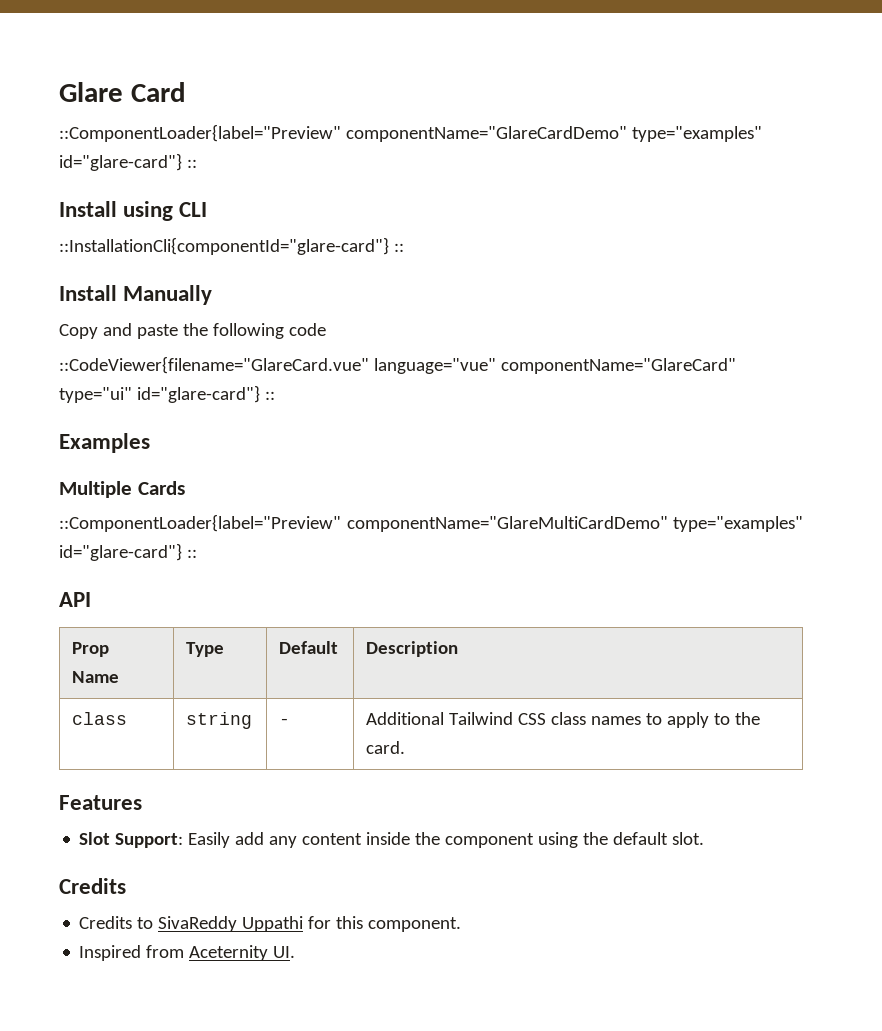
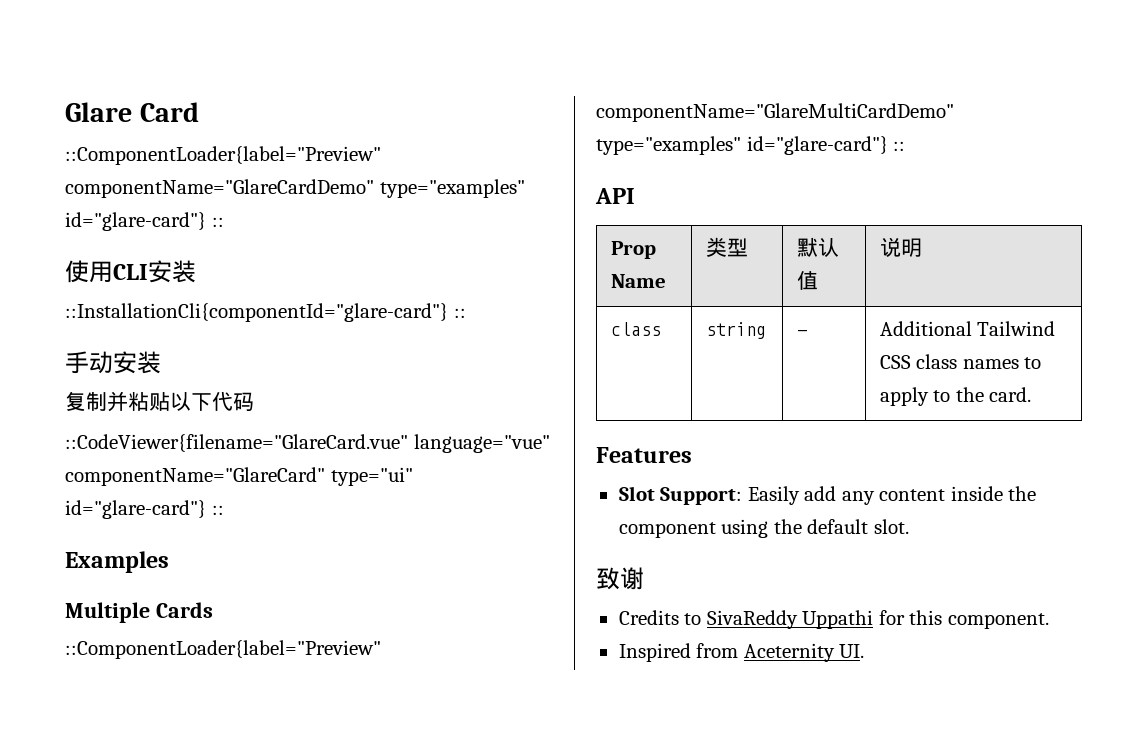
- Install using CLI
+ 使用CLI安装
- Install Manually
- Copy and paste the following code
+ 手动安装
+ 复制并粘贴以下代码
- Prop Name | Type | Default | Description
+ Prop Name | 类型 | 默认值 | 说明
  Slot Support: Easily add any content inside the component using the default slot.
- Credits
+ 致谢

